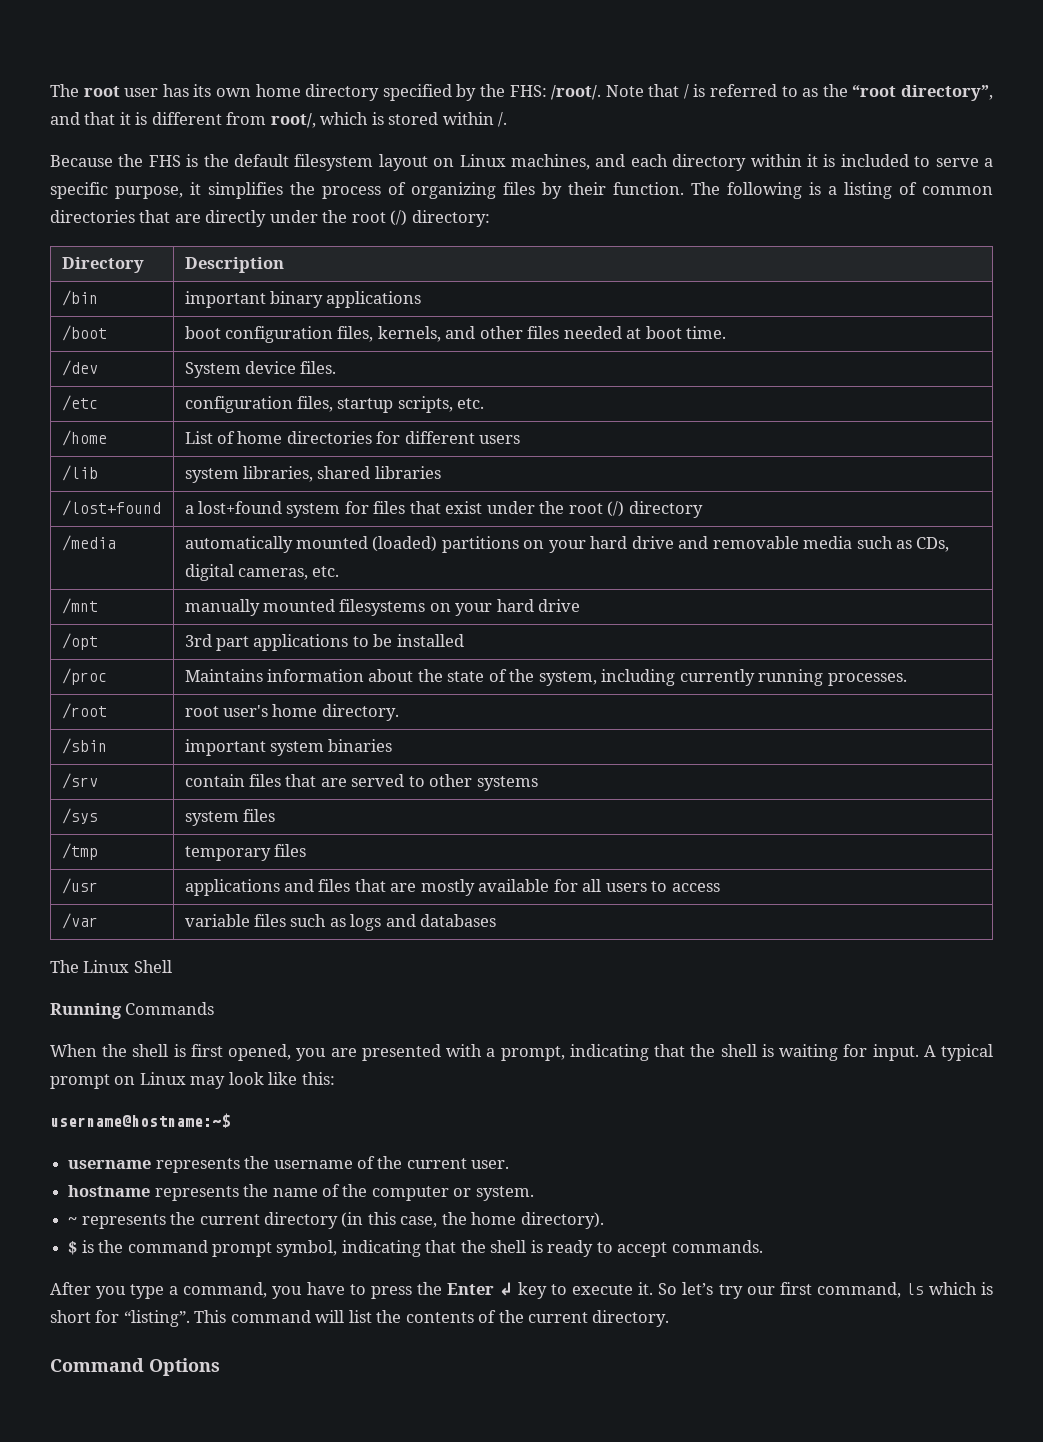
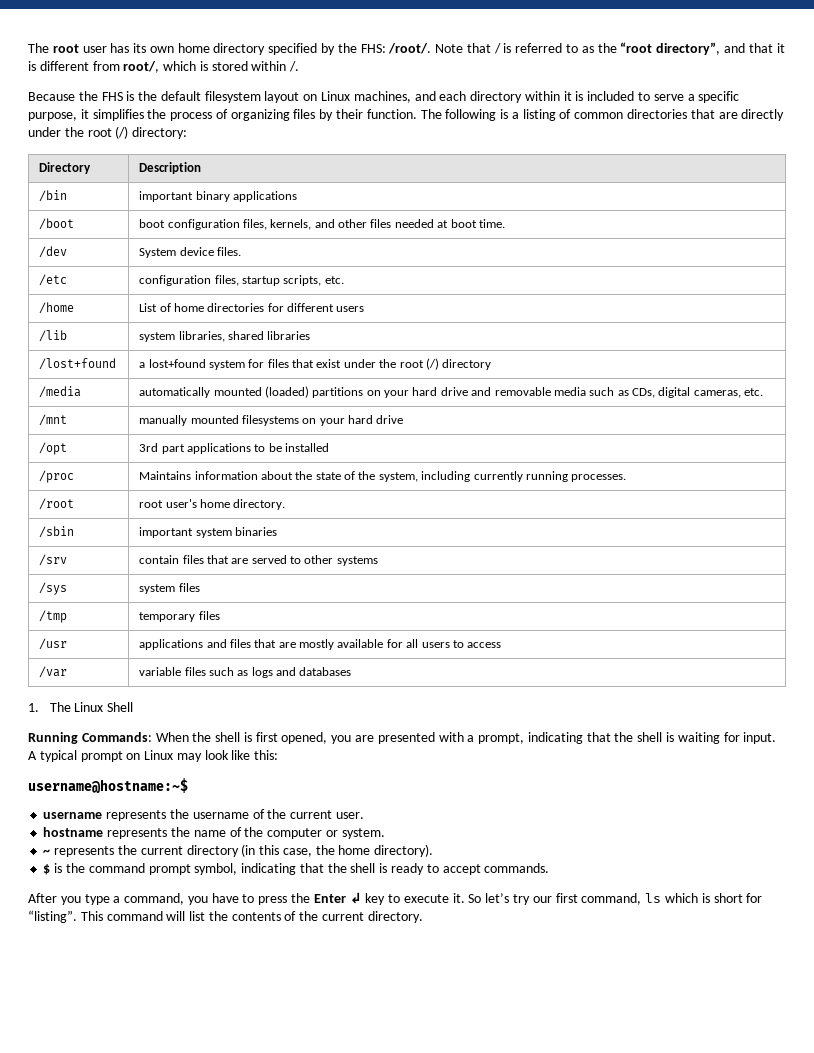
- The Linux Shell
+ 1. The Linux Shell
- Running Commands
- When the shell is first opened, you are presented with a prompt, indicating that the shell is waiting for input.
+ Running Commands: When the shell is first opened, you are presented with a prompt, indicating that the shell is waiting for input.
- Command Options

